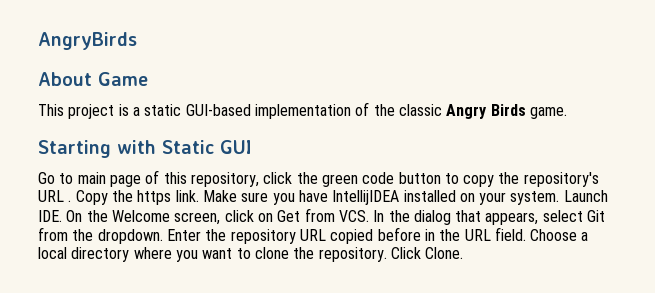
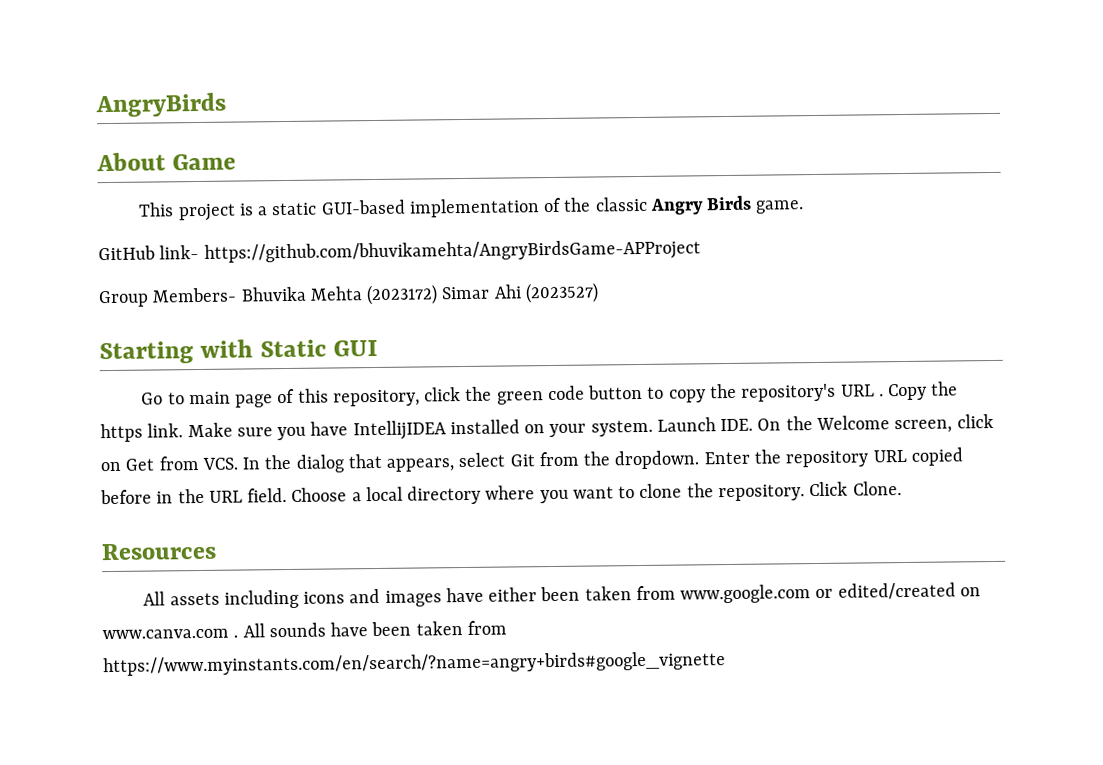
+ GitHub link- https://github.com/bhuvikamehta/AngryBirdsGame-APProject
+ Group Members- Bhuvika Mehta (2023172) Simar Ahi (2023527)
+ Resources
+ All assets including icons and images have either been taken from www.google.com or edited/created on www.canva.com . All sounds have been taken from https://www.myinstants.com/en/search/?name=angry+birds#google_vignette

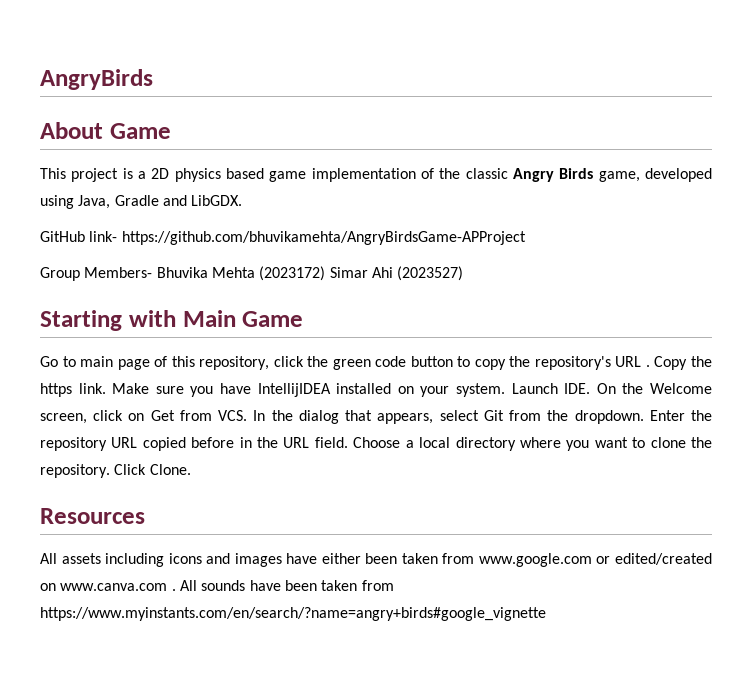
- This project is a static GUI-based implementation of the classic Angry Birds game.
+ This project is a 2D physics based game implementation of the classic Angry Birds game, developed using Java, Gradle and LibGDX.
- Starting with Static GUI
+ Starting with Main Game

